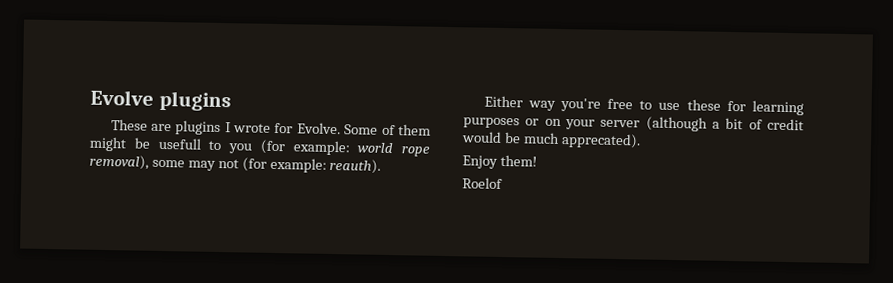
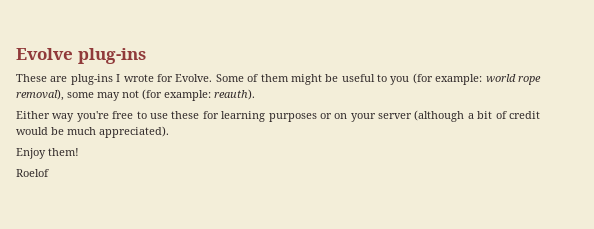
- Evolve plugins
+ Evolve plug-ins
- These are plugins I wrote for Evolve.
+ These are plug-ins I wrote for Evolve.
- Some of them might be usefull to you (for example: world rope removal), some may not (for example: reauth).
+ Some of them might be useful to you (for example: world rope removal), some may not (for example: reauth).
- Either way you're free to use these for learning purposes or on your server (although a bit of credit would be much apprecated).
+ Either way you're free to use these for learning purposes or on your server (although a bit of credit would be much appreciated).

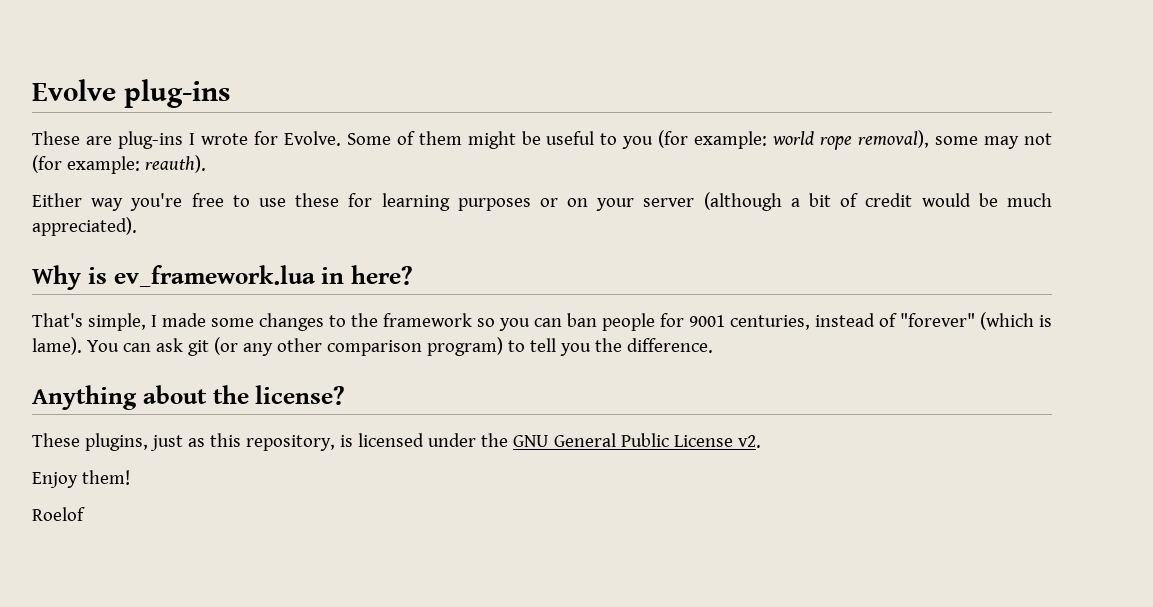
+ Why is ev_framework.lua in here?
+ That's simple, I made some changes to the framework so you can ban people for 9001 centuries, instead of "forever" (which is lame). You can ask git (or any other comparison program) to tell you the difference.
+ Anything about the license?
+ These plugins, just as this repository, is licensed under the GNU General Public License v2.

